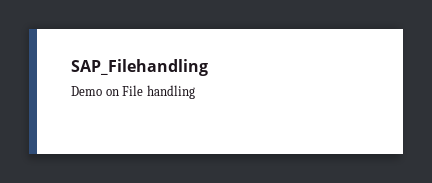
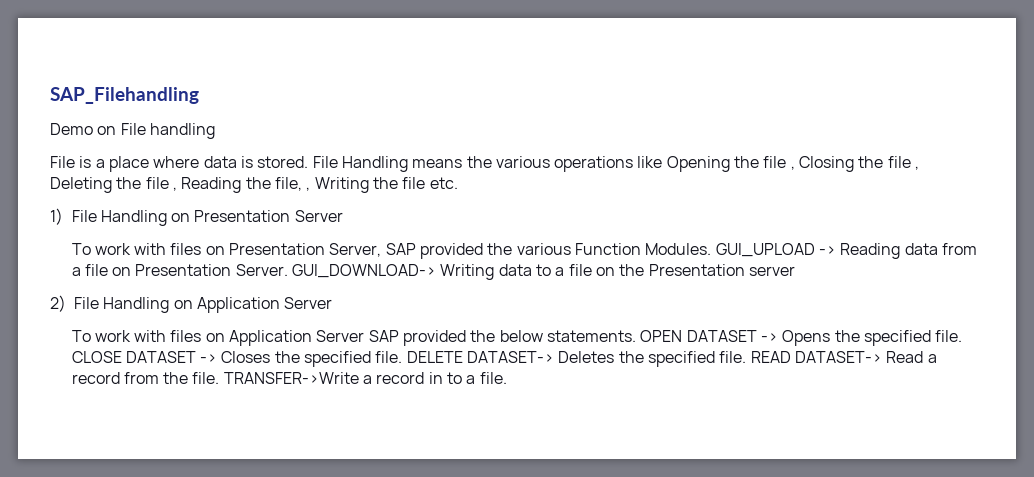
+ File is a place where data is stored. File Handling means the various operations like Opening the file , Closing the file , Deleting the file , Reading the file, , Writing the file etc.
+ 1) File Handling on Presentation Server
+ To work with files on Presentation Server, SAP provided the various Function Modules. GUI_UPLOAD -> Reading data from a file on Presentation Server. GUI_DOWNLOAD-> Writing data to a file on the Presentation server
+ 2) File Handling on Application Server
+ To work with files on Application Server SAP provided the below statements. OPEN DATASET -> Opens the specified file. CLOSE DATASET -> Closes the specified file. DELETE DATASET-> Deletes the specified file. READ DATASET-> Read a record from the file. TRANSFER->Write a record in to a file.

